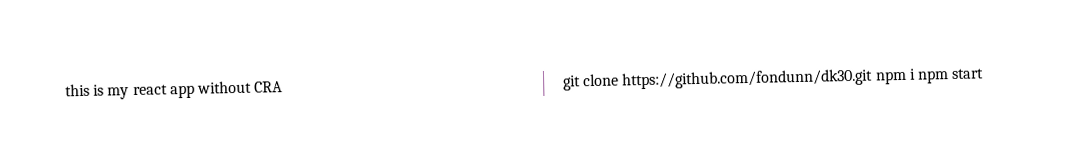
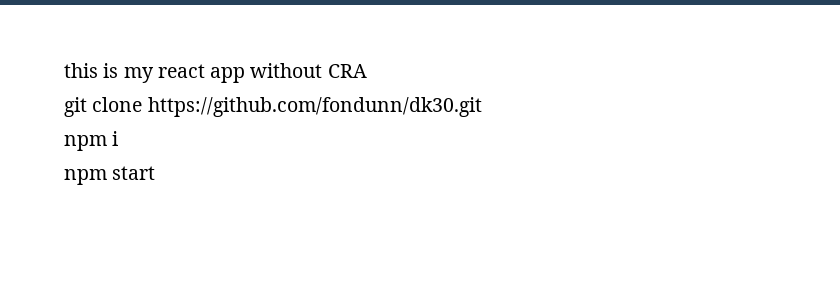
- git clone https://github.com/fondunn/dk30.git npm i npm start
+ git clone https://github.com/fondunn/dk30.git
+ npm i
+ npm start

